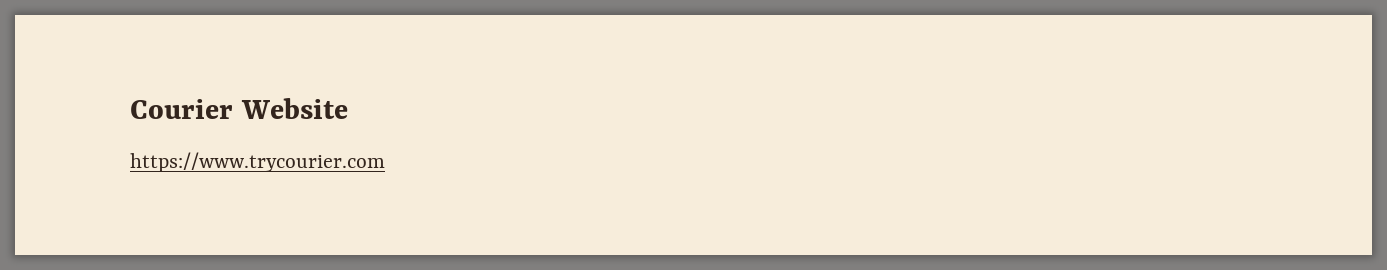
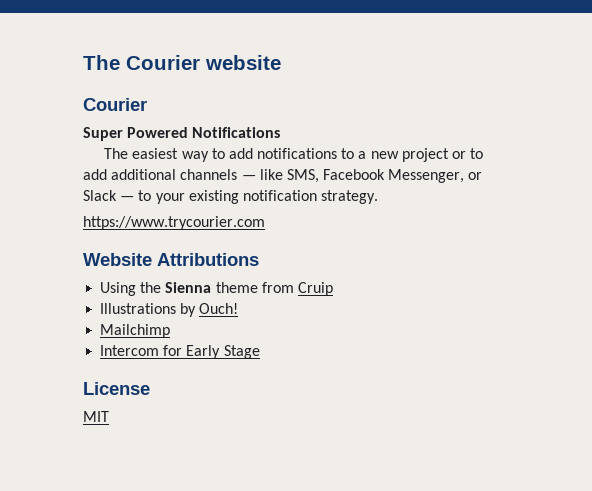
- Courier Website
+ The Courier website
+ Courier
+ Super Powered Notifications
+ The easiest way to add notifications to a new project or to add additional channels — like SMS, Facebook Messenger, or Slack — to your existing notification strategy.
  https://www.trycourier.com
+ Website Attributions
+ Using the Sienna theme from Cruip
+ Illustrations by Ouch!
+ Mailchimp
+ Intercom for Early Stage
+ License
+ MIT

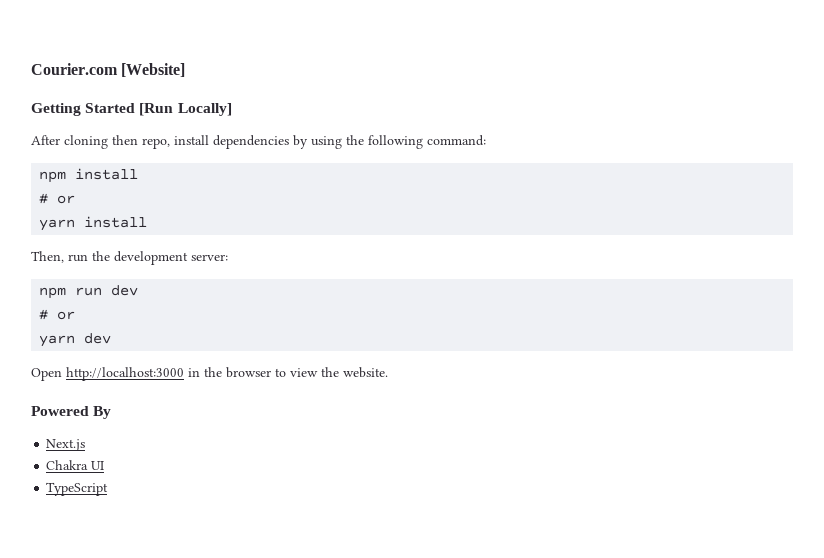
- The Courier website
- Courier
- Super Powered Notifications
- The easiest way to add notifications to a new project or to add additional channels — like SMS, Facebook Messenger, or Slack — to your existing notification strategy.
- https://www.trycourier.com
- Website Attributions
- Using the Sienna theme from Cruip
- Illustrations by Ouch!
- Mailchimp
- Intercom for Early Stage
- License
- MIT
+ Courier.com [Website]
+ Getting Started [Run Locally]
+ After cloning then repo, install dependencies by using the following command:
+ npm install
+ # or
+ yarn install
+ Then, run the development server:
+ npm run dev
+ # or
+ yarn dev
+ Open http://localhost:3000 in the browser to view the website.
+ Powered By
+ Next.js
+ Chakra UI
+ TypeScript

